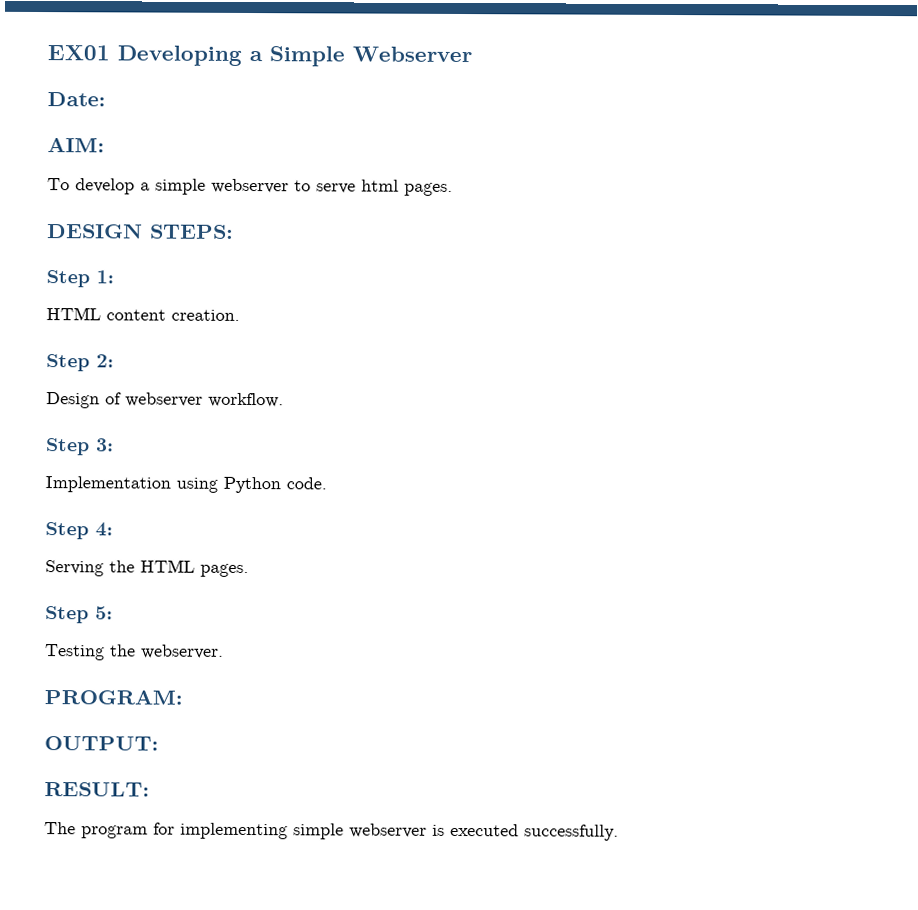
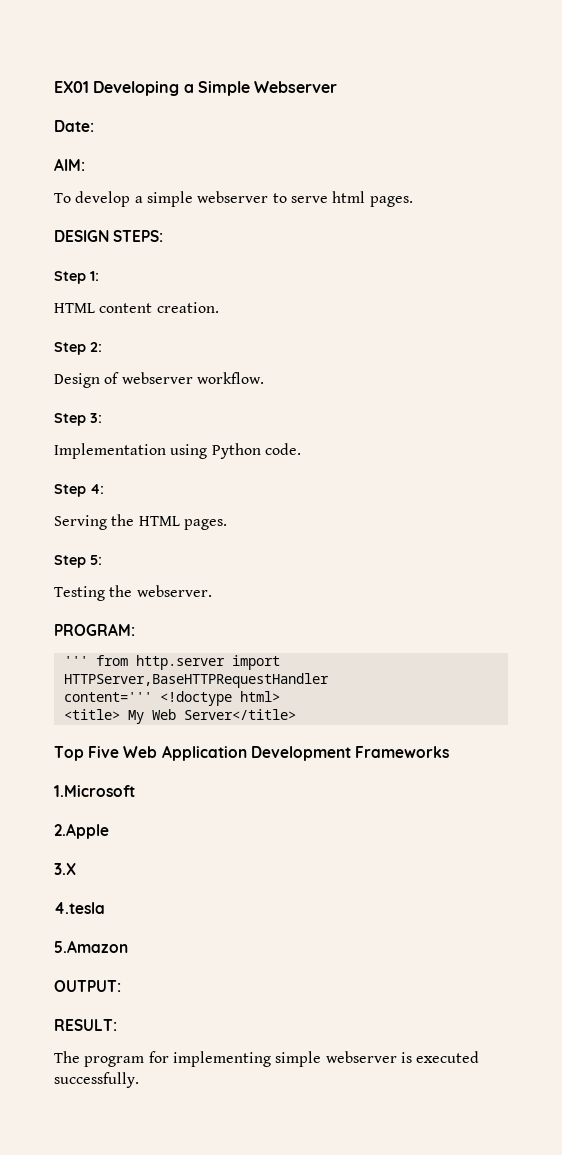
+ ''' from http.server import HTTPServer,BaseHTTPRequestHandler
+ content=''' <!doctype html>
+ <title> My Web Server</title>
+ Top Five Web Application Development Frameworks
+ 1.Microsoft
+ 2.Apple
+ 3.X
+ 4.tesla
+ 5.Amazon

